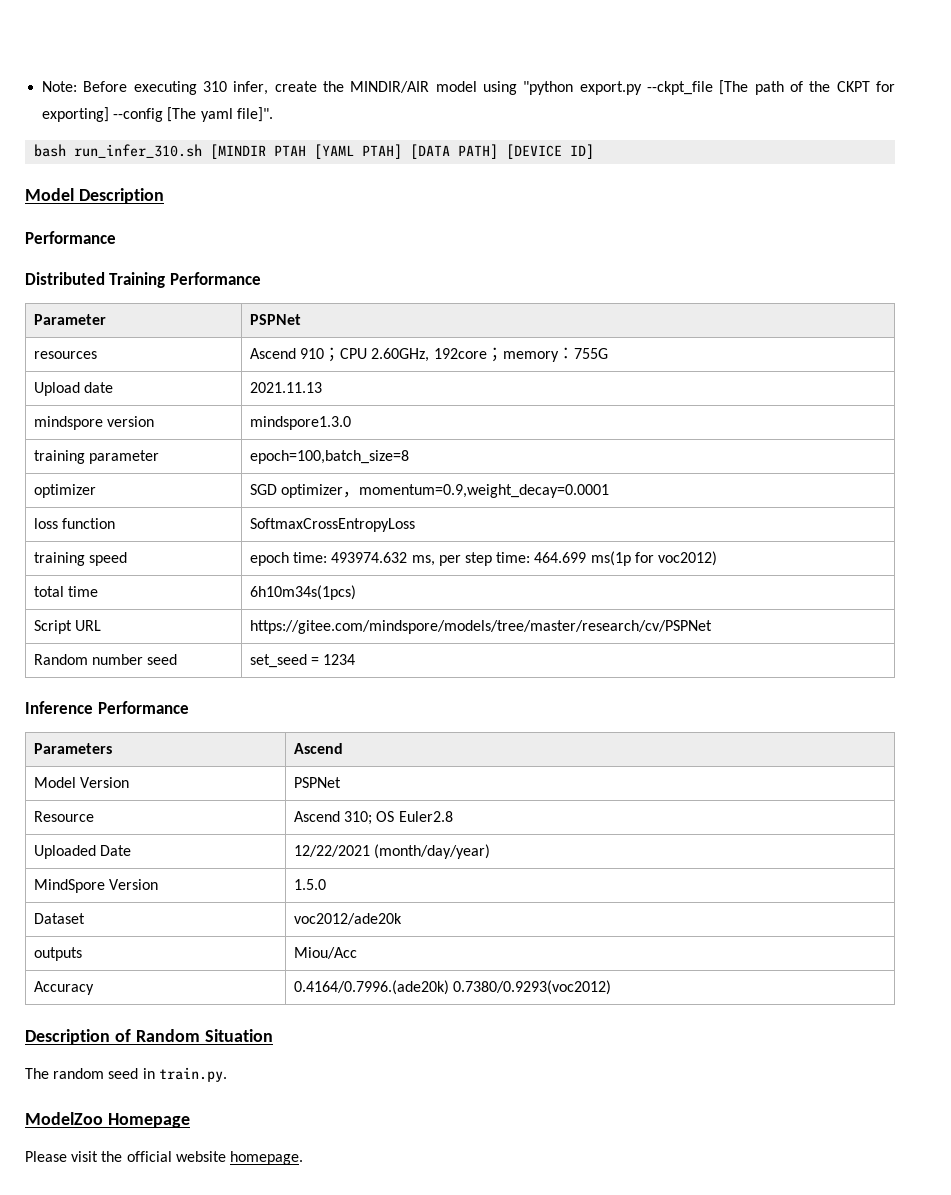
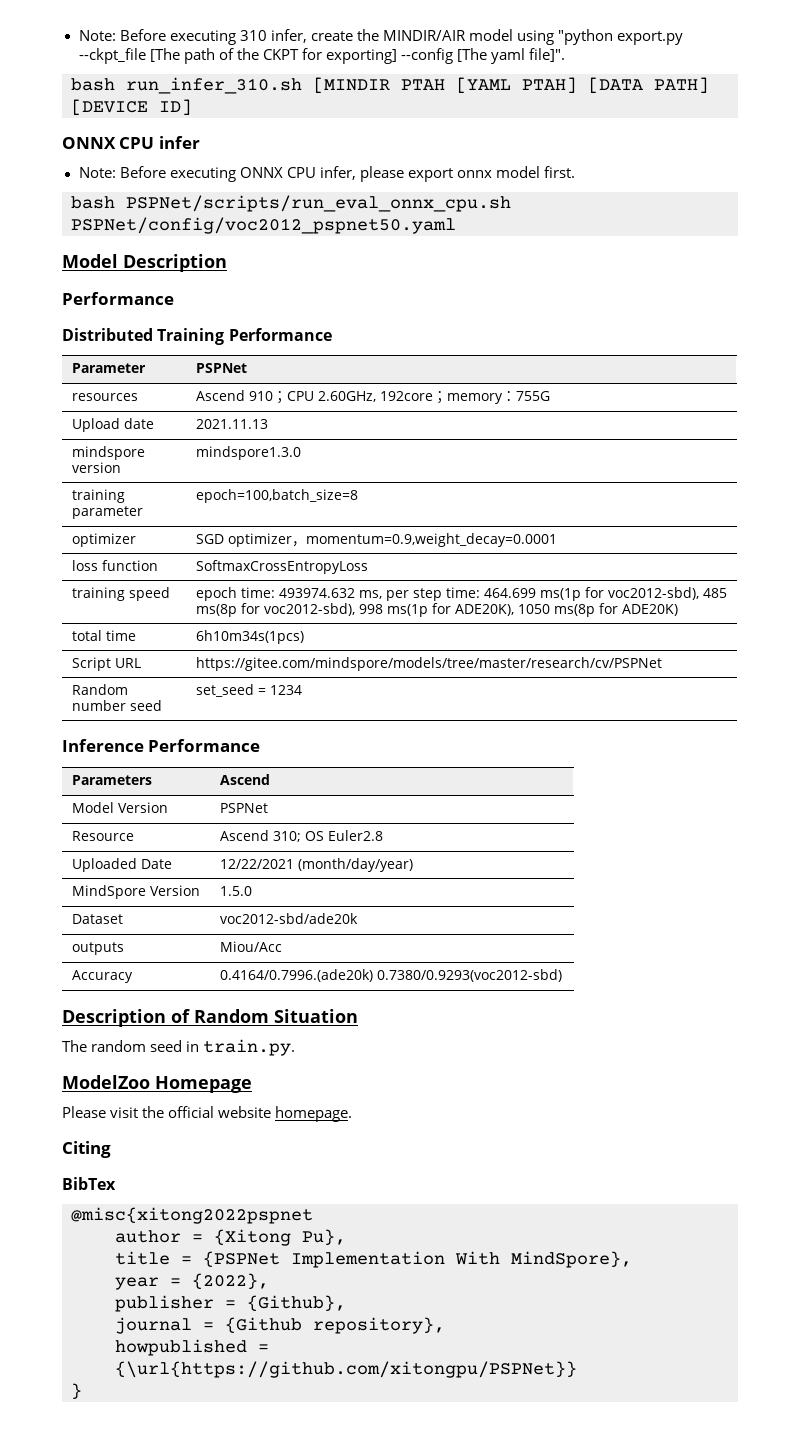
+ ONNX CPU infer
+ Note: Before executing ONNX CPU infer, please export onnx model first.
+ bash PSPNet/scripts/run_eval_onnx_cpu.sh PSPNet/config/voc2012_pspnet50.yaml
- training speed | epoch time: 493974.632 ms, per step time: 464.699 ms(1p for voc2012)
+ training speed | epoch time: 493974.632 ms, per step time: 464.699 ms(1p for voc2012-sbd), 485 ms(8p for voc2012-sbd), 998 ms(1p for ADE20K), 1050 ms(8p for ADE20K)
- Dataset | voc2012/ade20k
+ Dataset | voc2012-sbd/ade20k
- Accuracy | 0.4164/0.7996.(ade20k) 0.7380/0.9293(voc2012)
+ Accuracy | 0.4164/0.7996.(ade20k) 0.7380/0.9293(voc2012-sbd)
+ Citing
+ BibTex
+ @misc{xitong2022pspnet
+ author = {Xitong Pu},
+ title = {PSPNet Implementation With MindSpore},
+ year = {2022},
+ publisher = {Github},
+ journal = {Github repository},
+ howpublished = {\url{https://github.com/xitongpu/PSPNet}}
+ }

